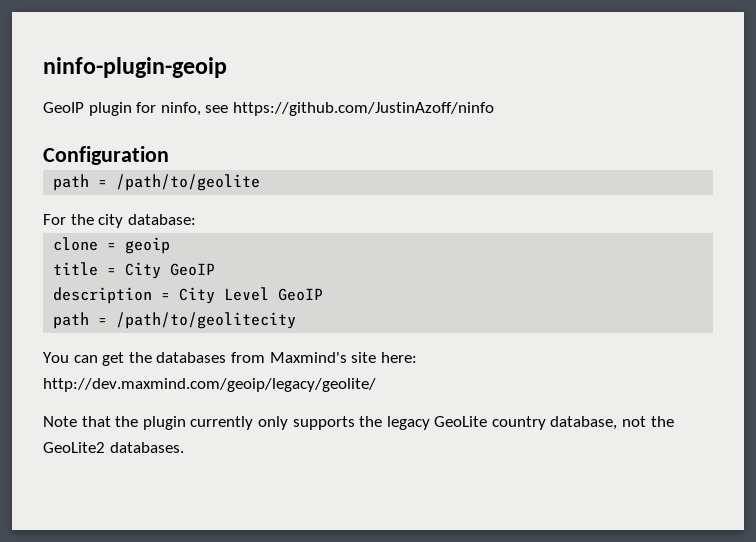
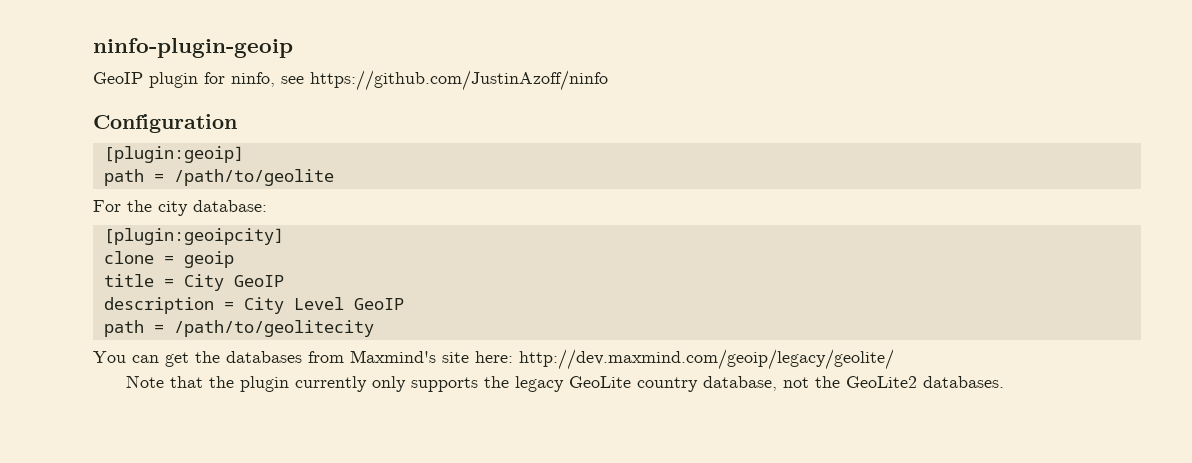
+ [plugin:geoip]
+ [plugin:geoipcity]

